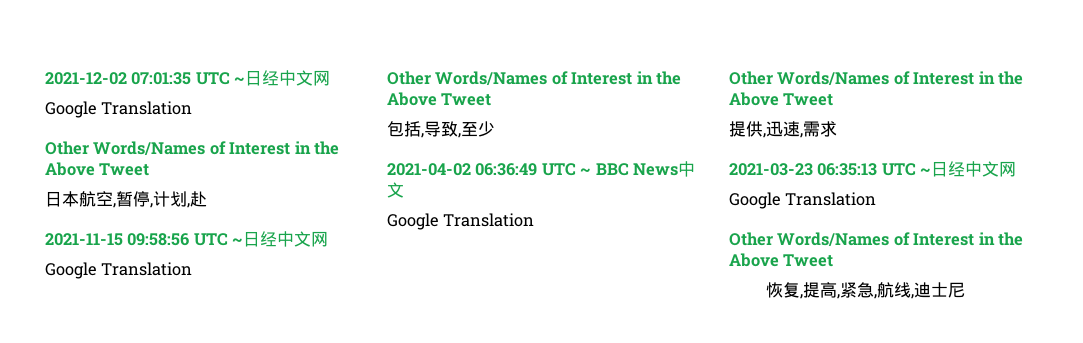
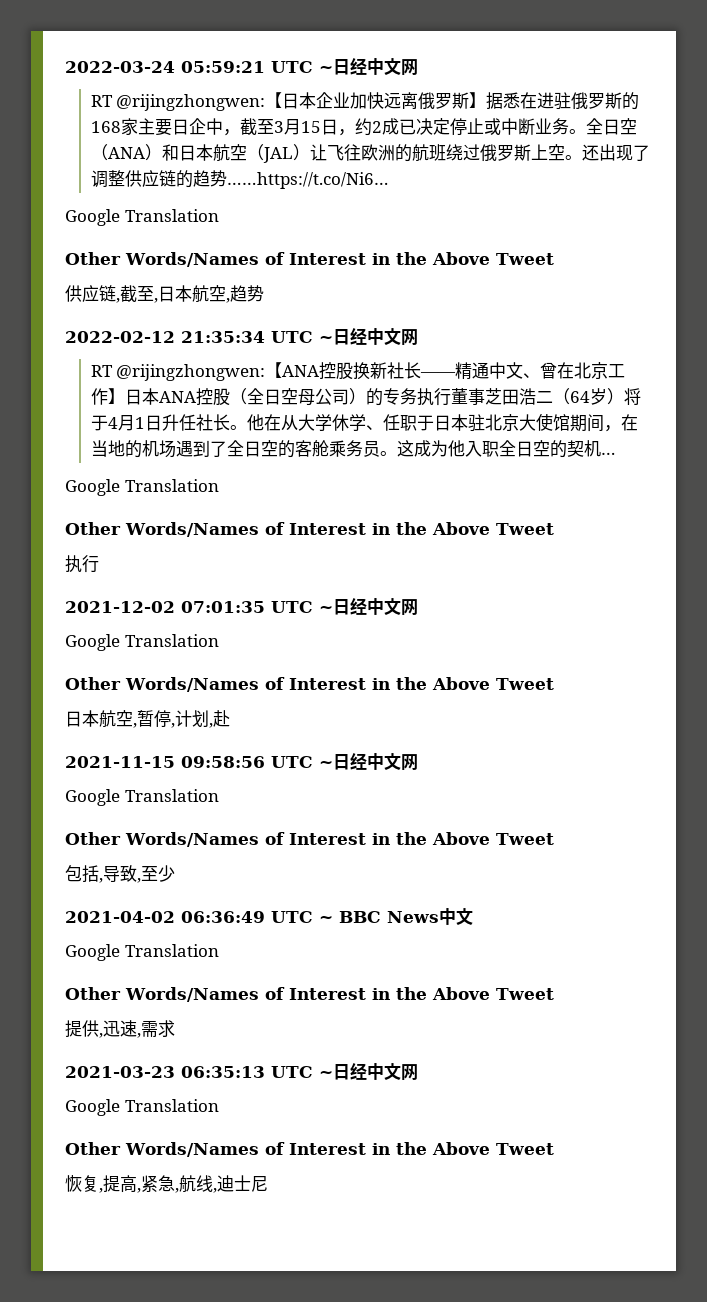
+ 2022-03-24 05:59:21 UTC ~日经中文网
+ RT @rijingzhongwen:【日本企业加快远离俄罗斯】据悉在进驻俄罗斯的168家主要日企中，截至3月15日，约2成已决定停止或中断业务。全日空（ANA）和日本航空（JAL）让飞往欧洲的航班绕过俄罗斯上空。还出现了调整供应链的趋势……https://t.co/Ni6…
+ Google Translation
+ Other Words/Names of Interest in the Above Tweet
+ 供应链,截至,日本航空,趋势
+ 2022-02-12 21:35:34 UTC ~日经中文网
+ RT @rijingzhongwen:【ANA控股换新社长——精通中文、曾在北京工作】日本ANA控股（全日空母公司）的专务执行董事芝田浩二（64岁）将于4月1日升任社长。他在从大学休学、任职于日本驻北京大使馆期间，在当地的机场遇到了全日空的客舱乘务员。这成为他入职全日空的契机…
+ Google Translation
+ Other Words/Names of Interest in the Above Tweet
+ 执行

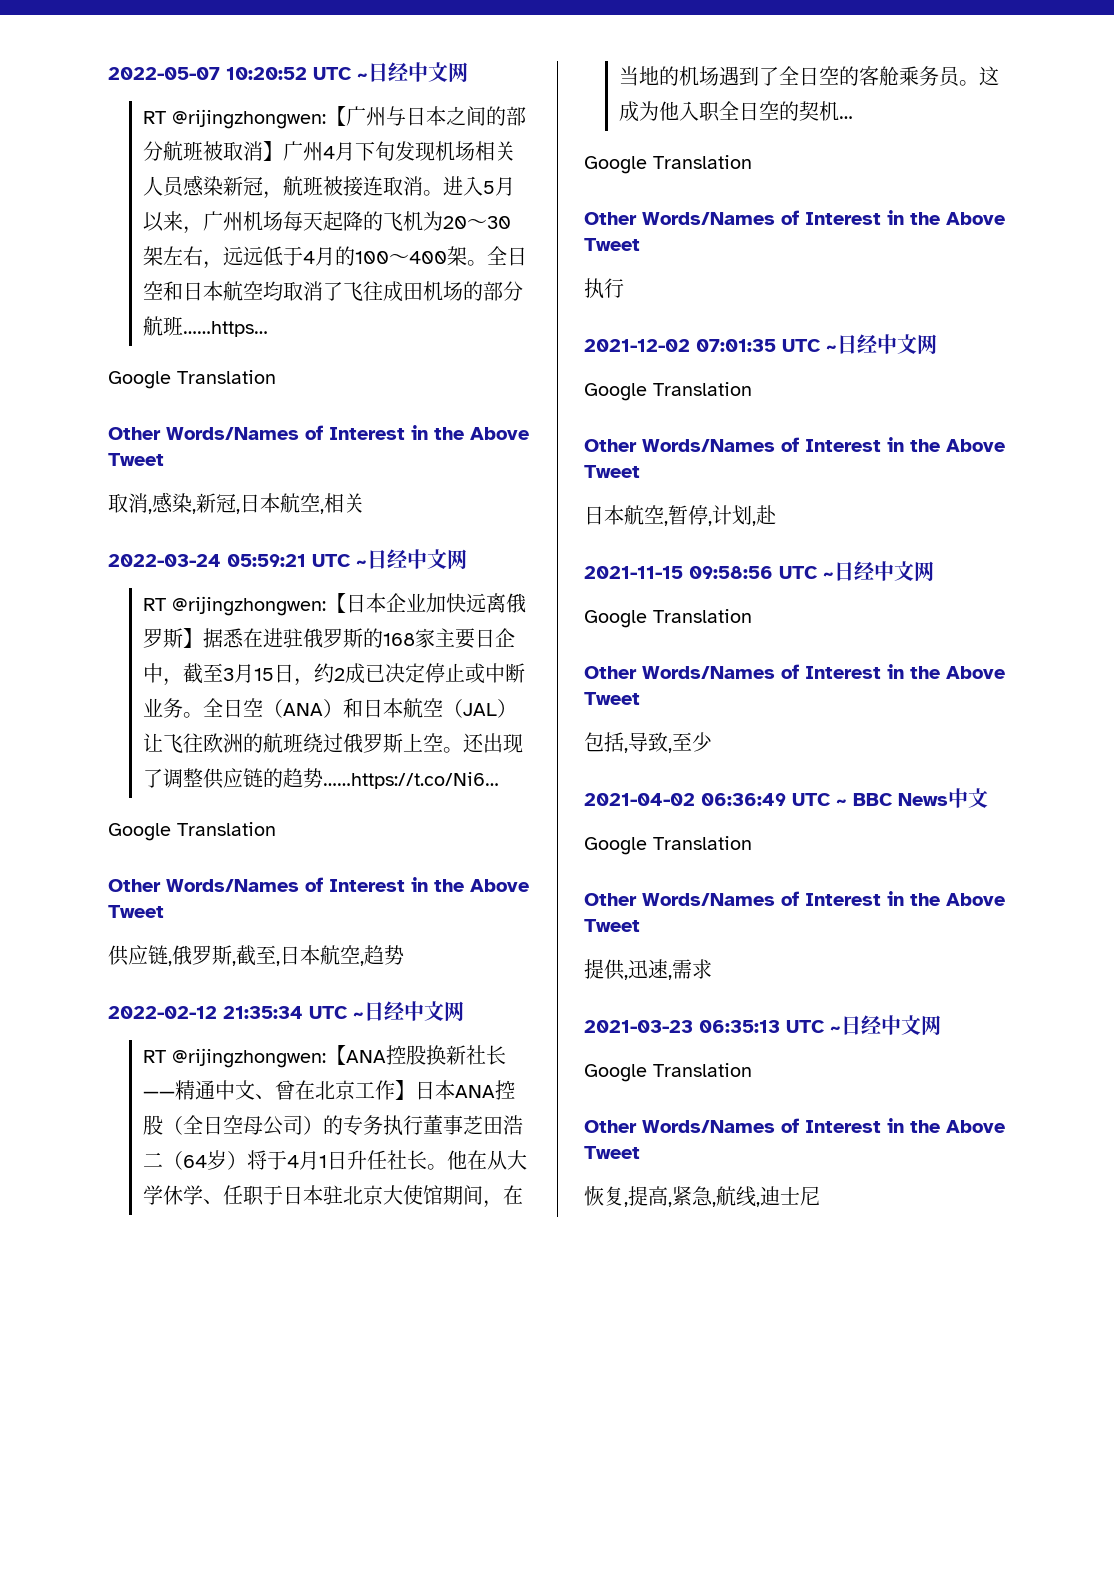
+ 2022-05-07 10:20:52 UTC ~日经中文网
+ RT @rijingzhongwen:【广州与日本之间的部分航班被取消】广州4月下旬发现机场相关人员感染新冠，航班被接连取消。进入5月以来，广州机场每天起降的飞机为20～30架左右，远远低于4月的100～400架。全日空和日本航空均取消了飞往成田机场的部分航班……https…
+ Google Translation
+ Other Words/Names of Interest in the Above Tweet
+ 取消,感染,新冠,日本航空,相关
- 供应链,截至,日本航空,趋势
+ 供应链,俄罗斯,截至,日本航空,趋势

